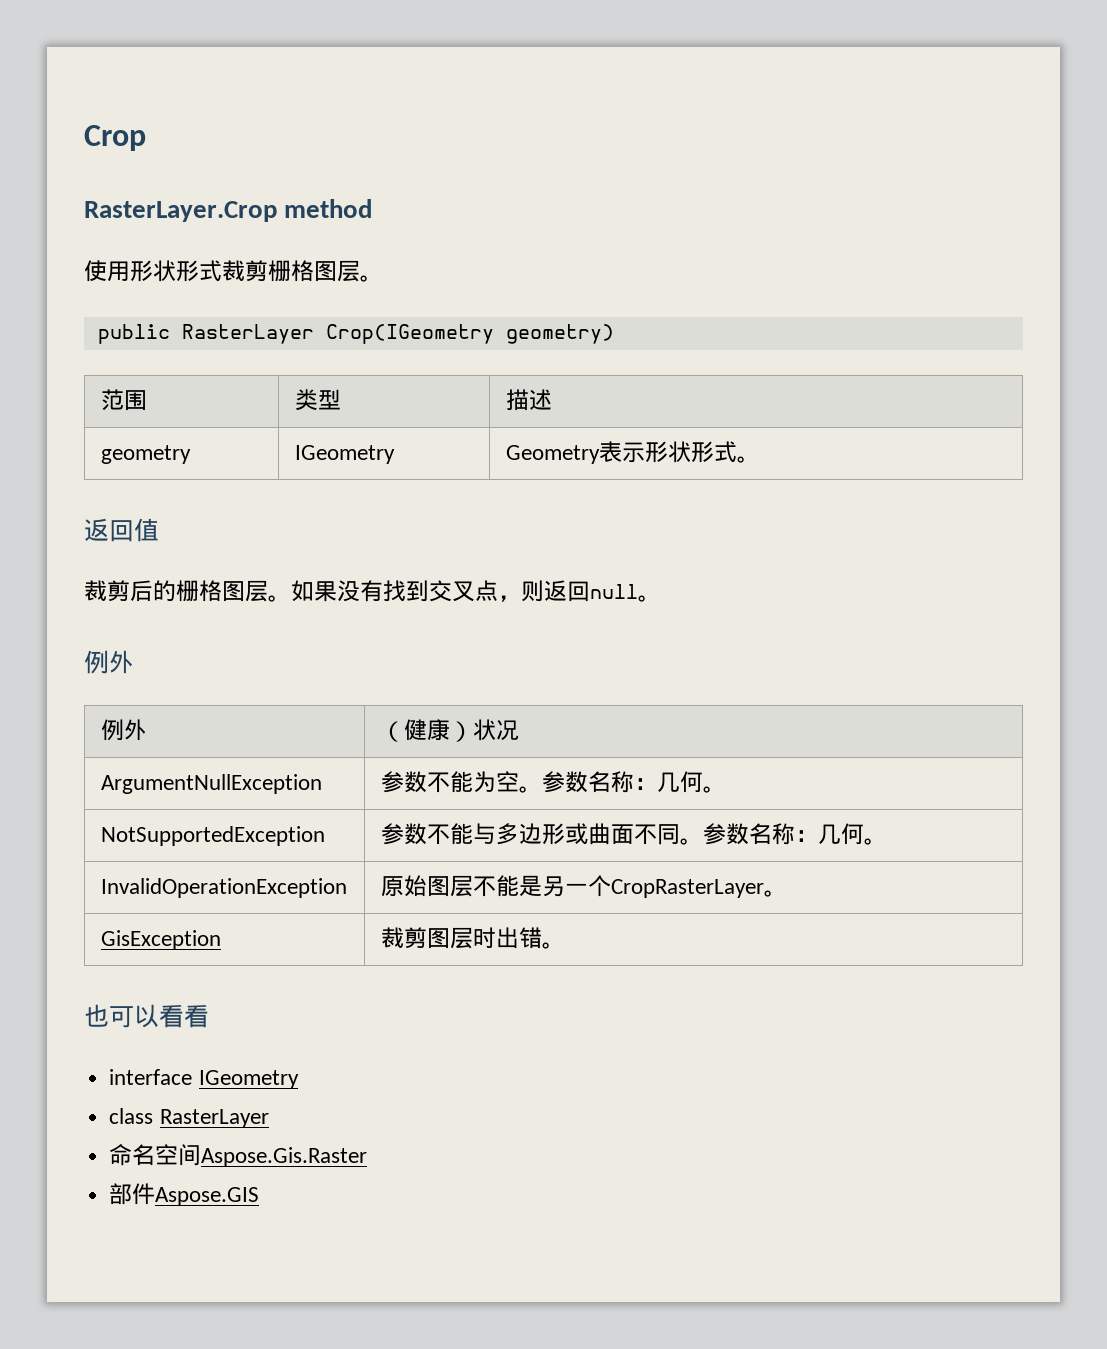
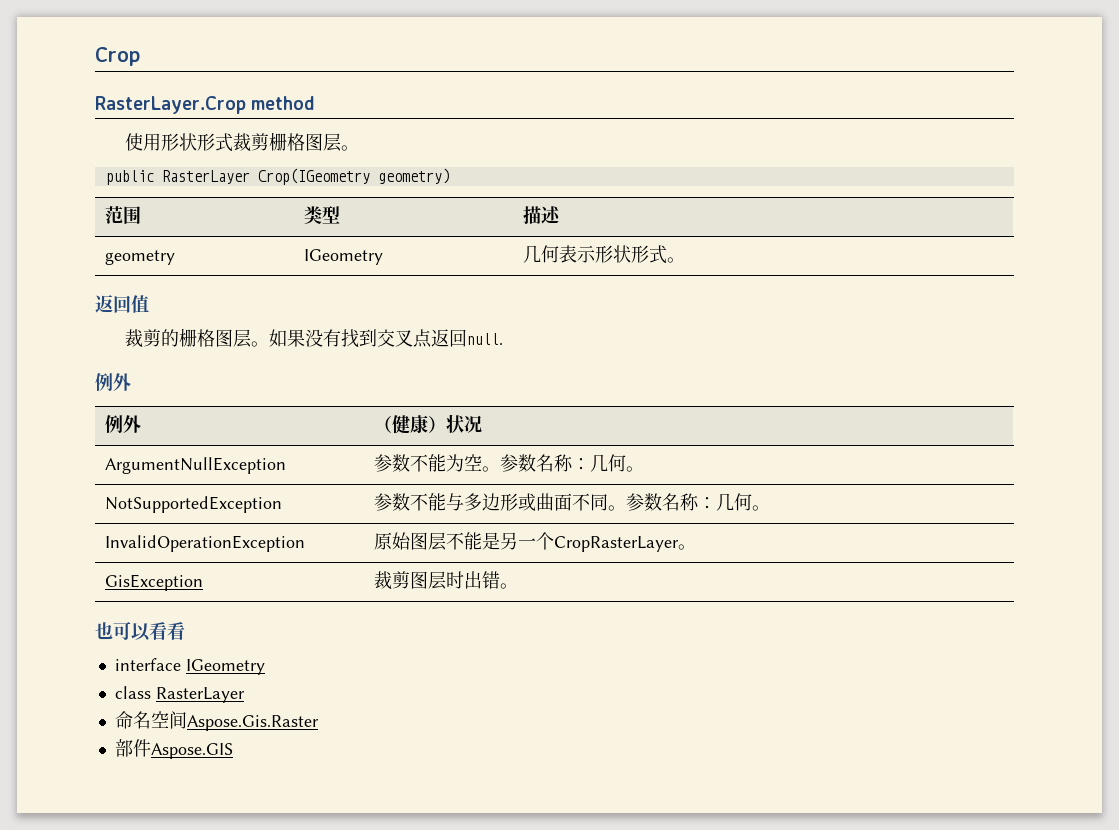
- geometry | IGeometry | Geometry表示形状形式。
+ geometry | IGeometry | 几何表示形状形式。
- 裁剪后的栅格图层。
+ 裁剪的栅格图层。
- 如果没有找到交叉点，则返回null。
+ 如果没有找到交叉点返回null.

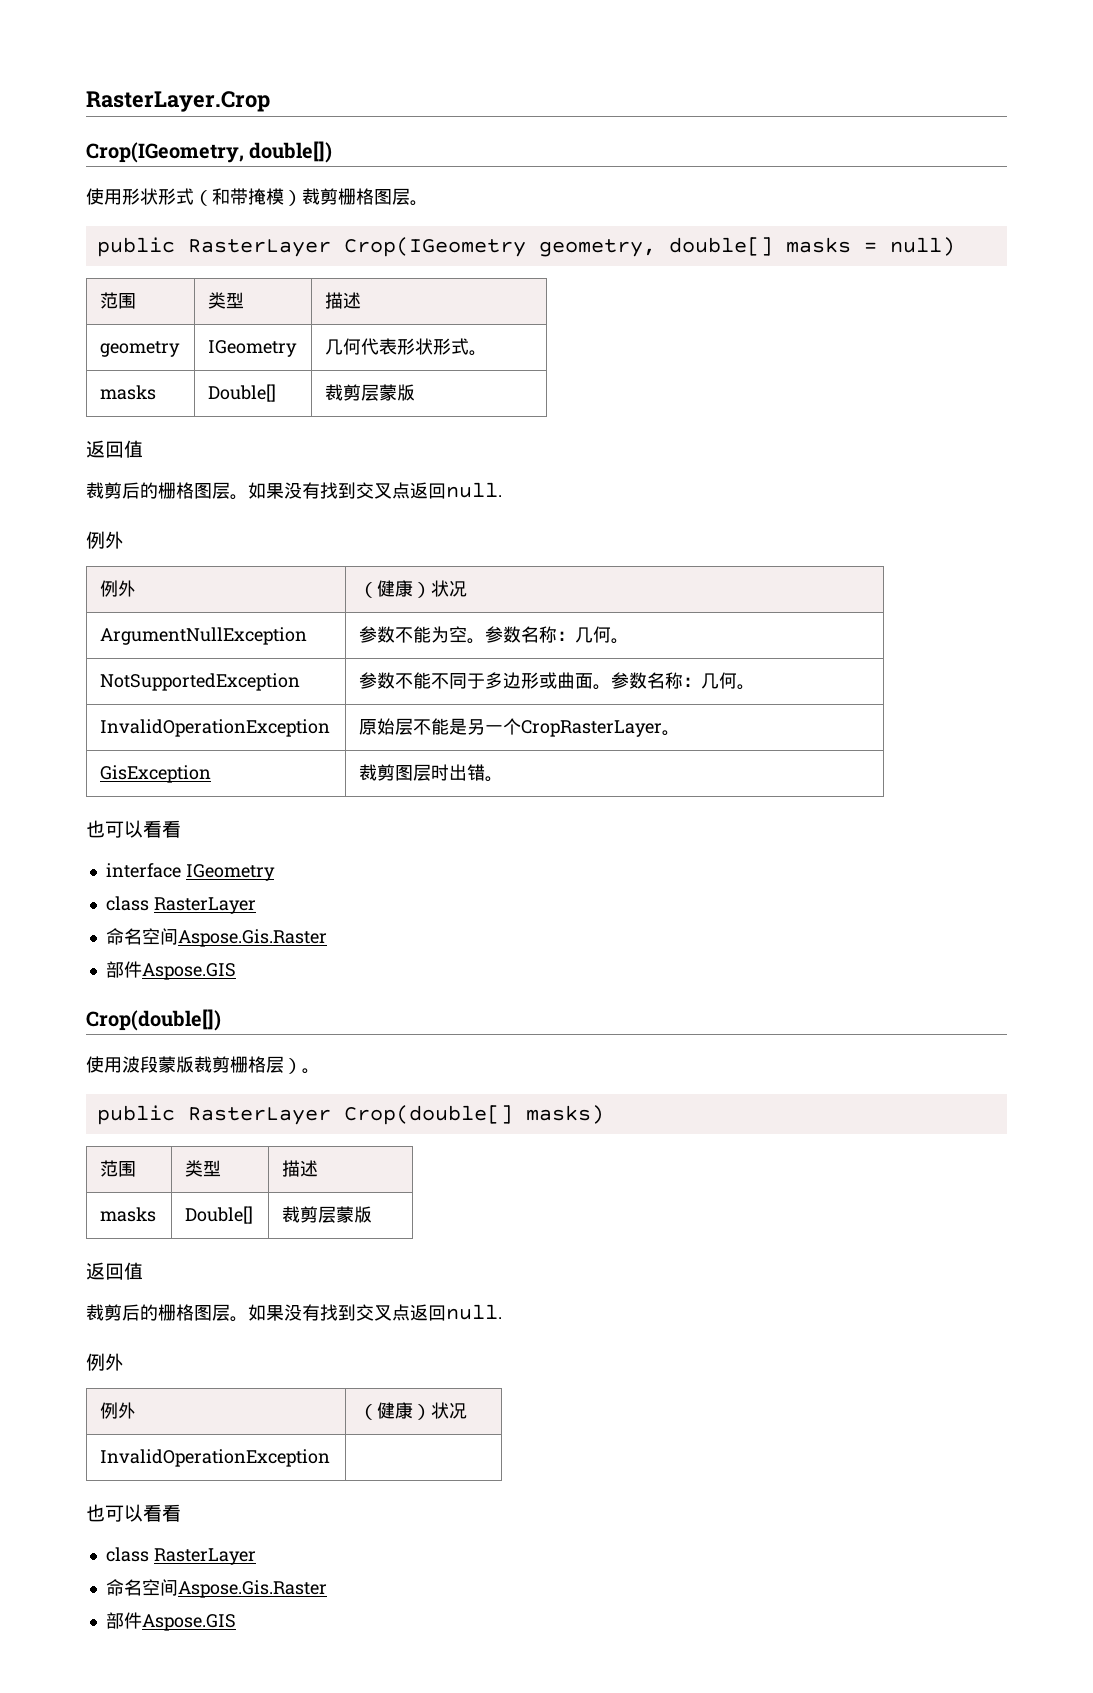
- Crop
- RasterLayer.Crop method
+ RasterLayer.Crop
+ Crop(IGeometry, double[])
- 使用形状形式裁剪栅格图层。
+ 使用形状形式（和带掩模）裁剪栅格图层。
- public RasterLayer Crop(IGeometry geometry)
+ public RasterLayer Crop(IGeometry geometry, double[] masks = null)
- geometry | IGeometry | 几何表示形状形式。
+ geometry | IGeometry | 几何代表形状形式。
+ masks | Double[] | 裁剪层蒙版
  返回值
- 裁剪的栅格图层。
+ 裁剪后的栅格图层。
- NotSupportedException | 参数不能与多边形或曲面不同。参数名称：几何。
+ NotSupportedException | 参数不能不同于多边形或曲面。参数名称：几何。
- InvalidOperationException | 原始图层不能是另一个CropRasterLayer。
+ InvalidOperationException | 原始层不能是另一个CropRasterLayer。
+ Crop(double[])
+ 使用波段蒙版裁剪栅格层）。
+ public RasterLayer Crop(double[] masks)
+ 范围 | 类型 | 描述
+ masks | Double[] | 裁剪层蒙版
+ 返回值
+ 裁剪后的栅格图层。如果没有找到交叉点返回null.
+ 例外
+ 例外 | （健康）状况
+ InvalidOperationException |
+ 也可以看看
+ class RasterLayer
+ 命名空间Aspose.Gis.Raster
+ 部件Aspose.GIS

